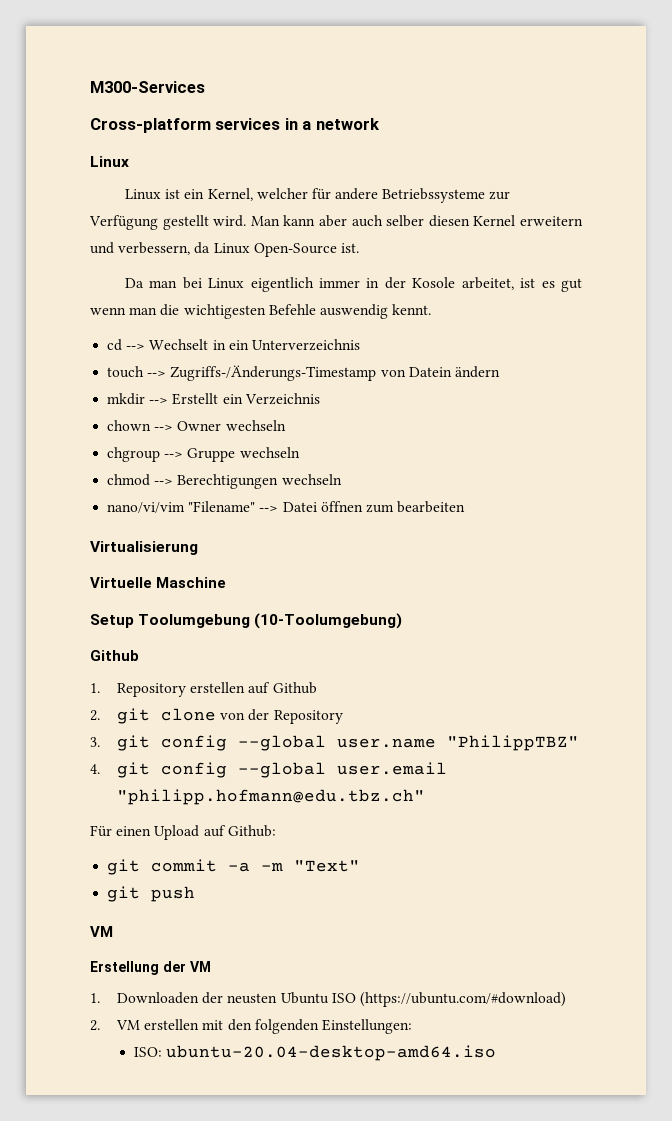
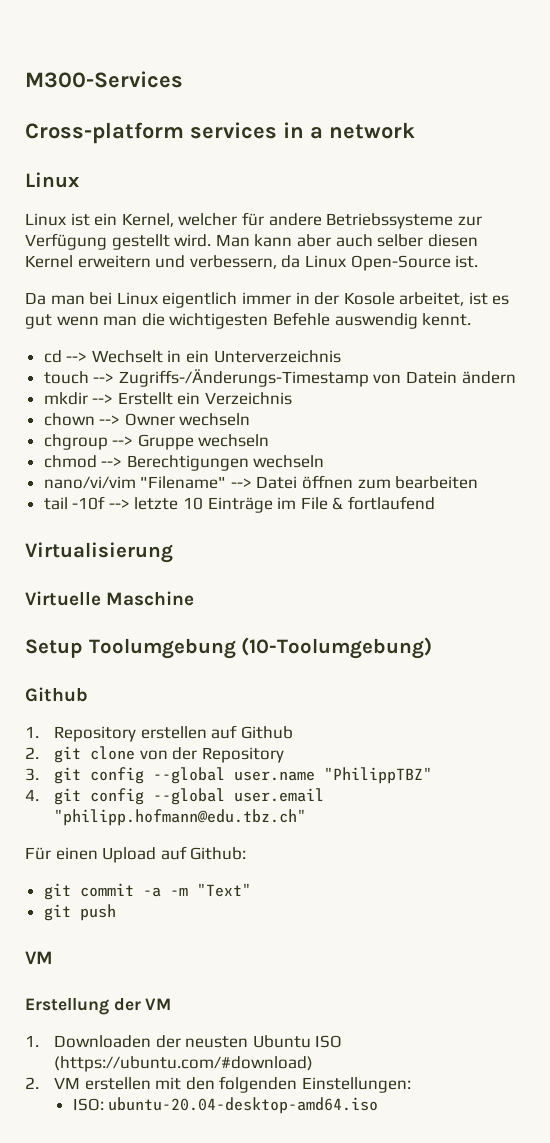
+ tail -10f --> letzte 10 Einträge im File & fortlaufend

